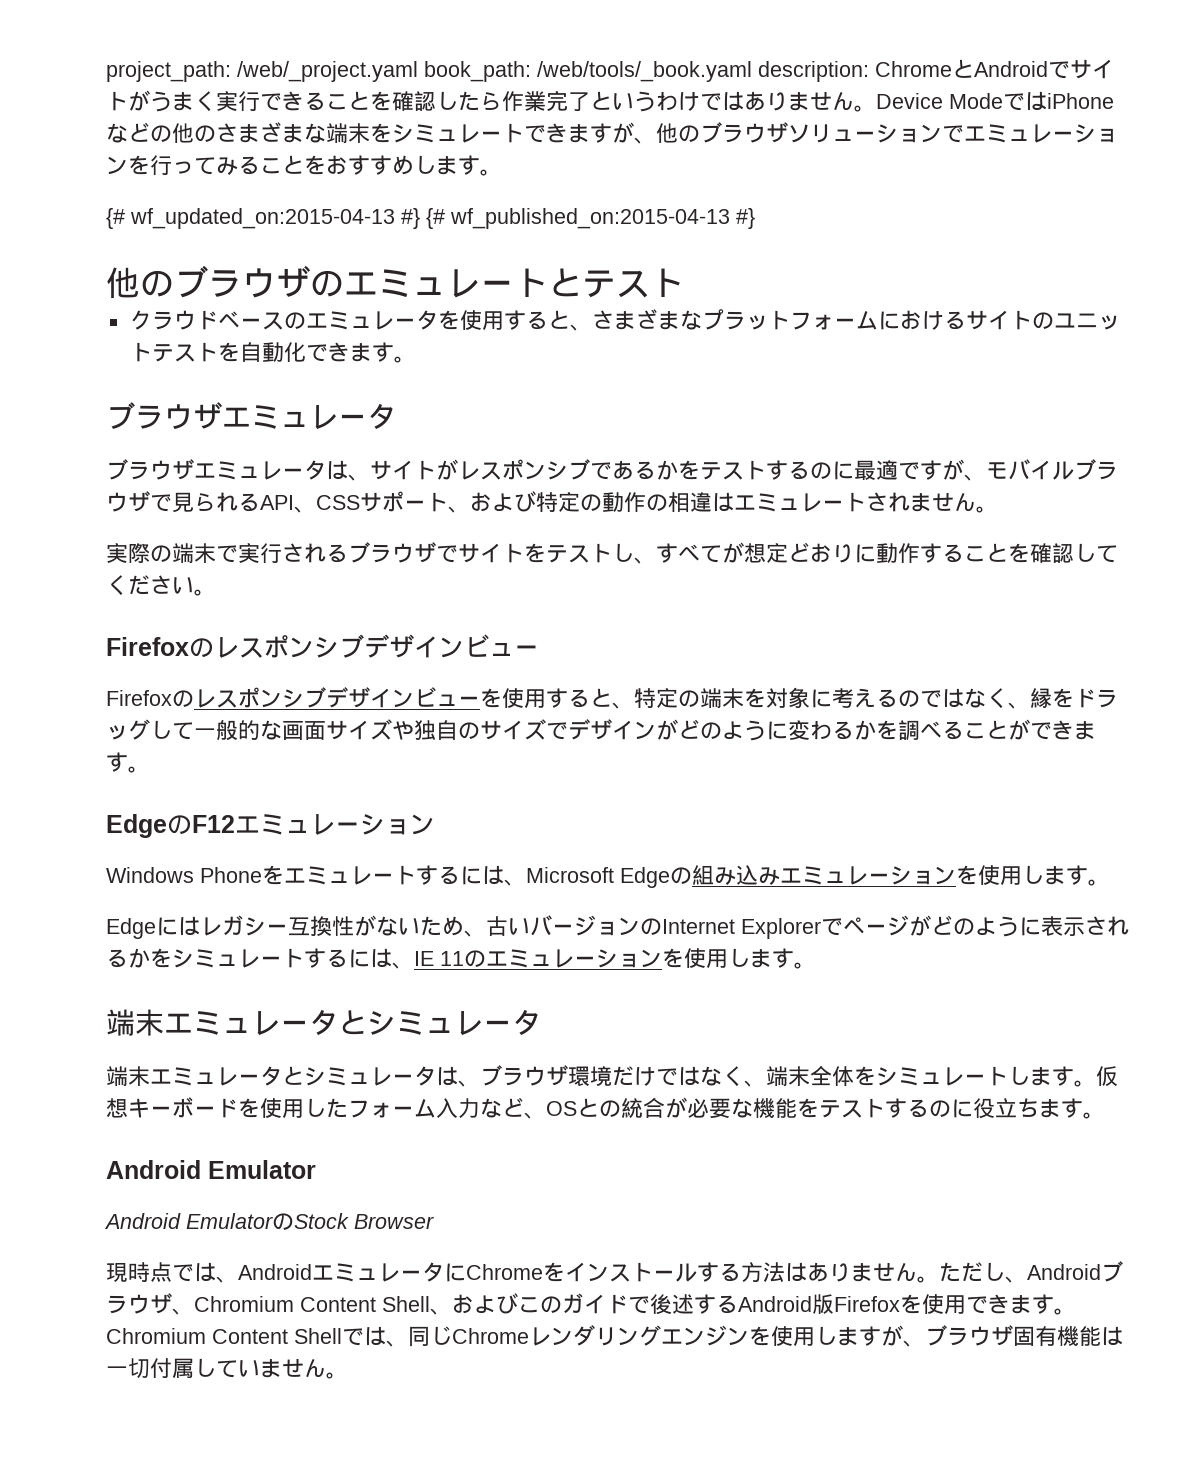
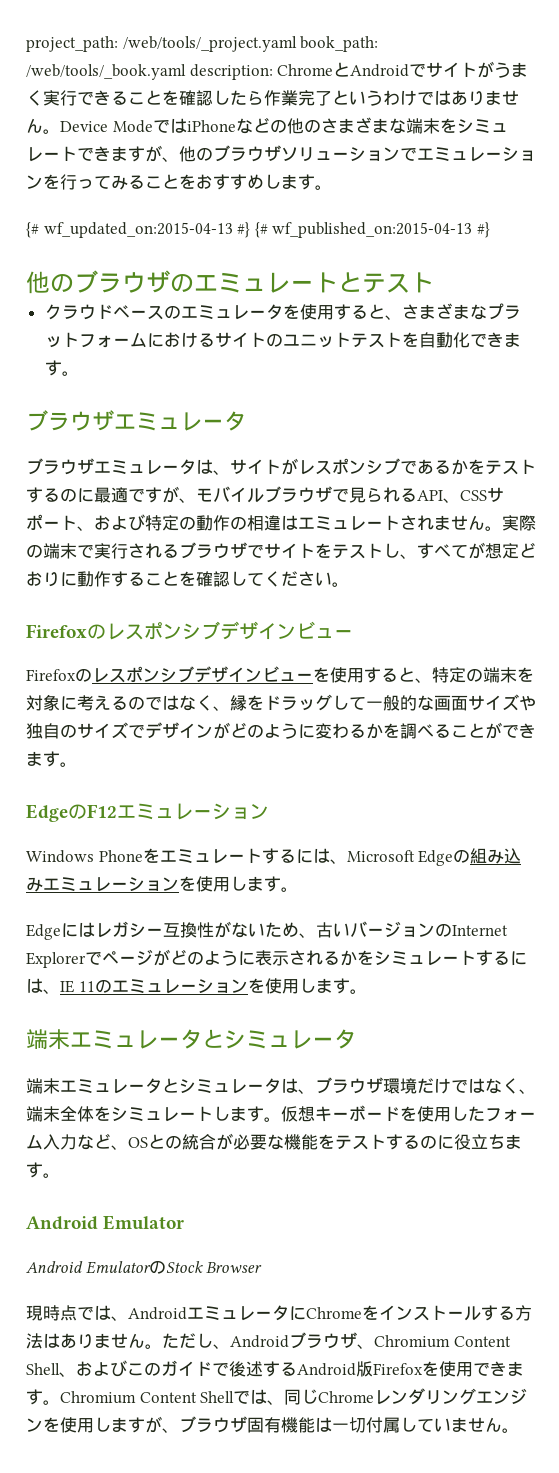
- project_path: /web/_project.yaml book_path: /web/tools/_book.yaml description: ChromeとAndroidでサイトがうまく実行できることを確認したら作業完了というわけではありません。
+ project_path: /web/tools/_project.yaml book_path: /web/tools/_book.yaml description: ChromeとAndroidでサイトがうまく実行できることを確認したら作業完了というわけではありません。
- ブラウザエミュレータは、サイトがレスポンシブであるかをテストするのに最適ですが、モバイルブラウザで見られるAPI、CSSサポート、および特定の動作の相違はエミュレートされません。
- 実際の端末で実行されるブラウザでサイトをテストし、すべてが想定どおりに動作することを確認してください。
+ ブラウザエミュレータは、サイトがレスポンシブであるかをテストするのに最適ですが、モバイルブラウザで見られるAPI、CSSサポート、および特定の動作の相違はエミュレートされません。実際の端末で実行されるブラウザでサイトをテストし、すべてが想定どおりに動作することを確認してください。

